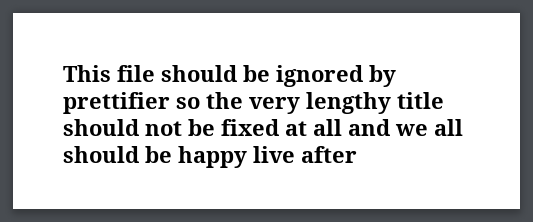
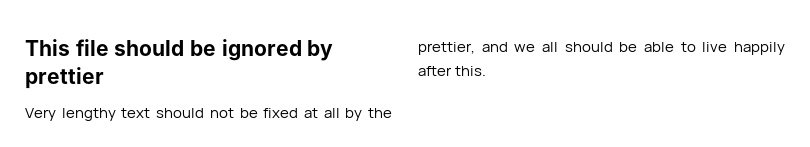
- This file should be ignored by prettifier so the very lengthy title should not be fixed at all and we all should be happy live after
+ This file should be ignored by prettier
+ Very lengthy text should not be fixed at all by the prettier, and we all should be able to live happily after this.

